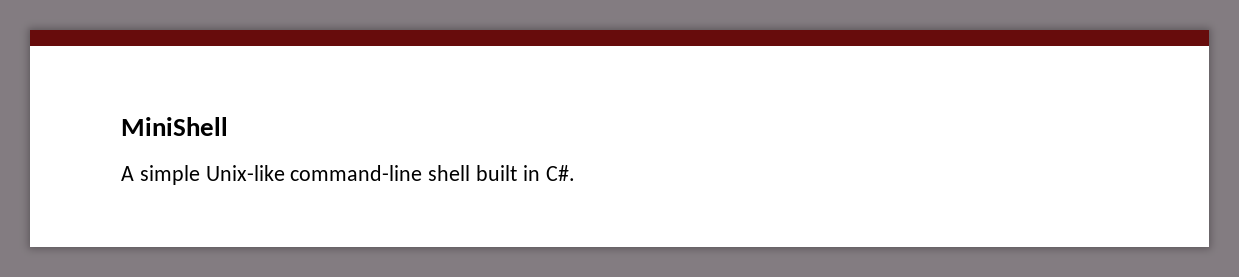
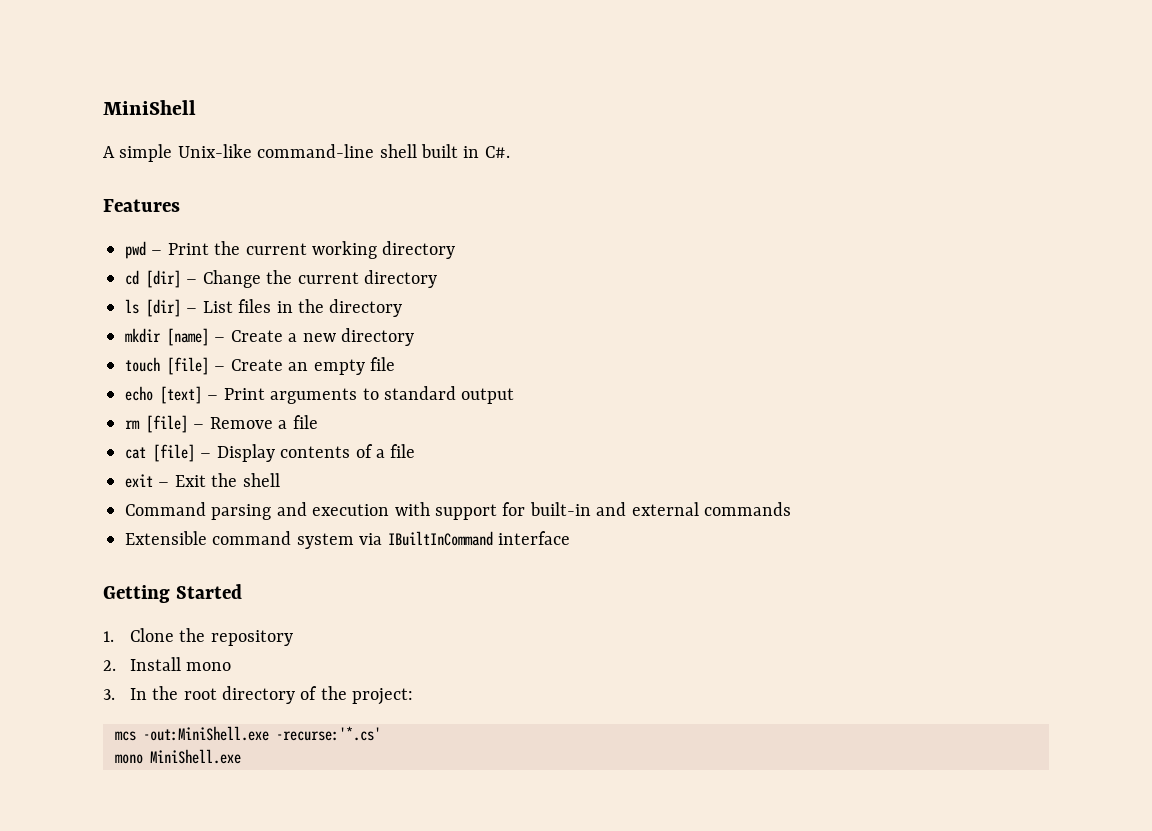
+ Features
+ pwd – Print the current working directory
+ cd [dir] – Change the current directory
+ ls [dir] – List files in the directory
+ mkdir [name] – Create a new directory
+ touch [file] – Create an empty file
+ echo [text] – Print arguments to standard output
+ rm [file] – Remove a file
+ cat [file] – Display contents of a file
+ exit – Exit the shell
+ Command parsing and execution with support for built-in and external commands
+ Extensible command system via IBuiltInCommand interface
+ Getting Started
+ 1. Clone the repository
+ 2. Install mono
+ 3. In the root directory of the project:
+ mcs -out:MiniShell.exe -recurse:'*.cs'
+ mono MiniShell.exe

